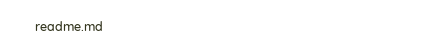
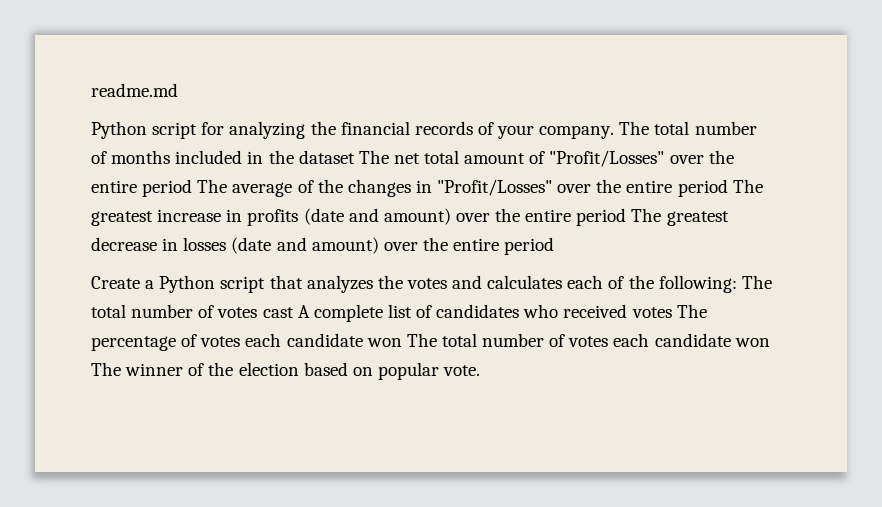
+ Python script for analyzing the financial records of your company. The total number of months included in the dataset The net total amount of "Profit/Losses" over the entire period The average of the changes in "Profit/Losses" over the entire period The greatest increase in profits (date and amount) over the entire period The greatest decrease in losses (date and amount) over the entire period
+ Create a Python script that analyzes the votes and calculates each of the following: The total number of votes cast A complete list of candidates who received votes The percentage of votes each candidate won The total number of votes each candidate won The winner of the election based on popular vote.

